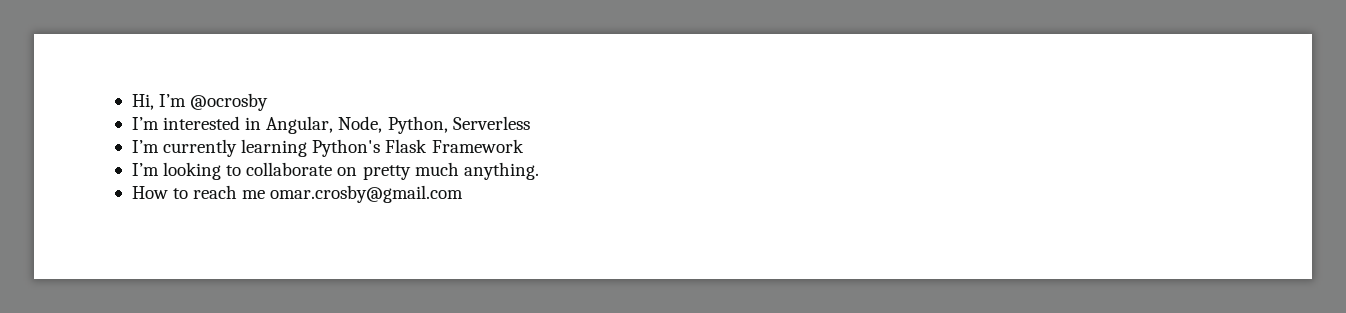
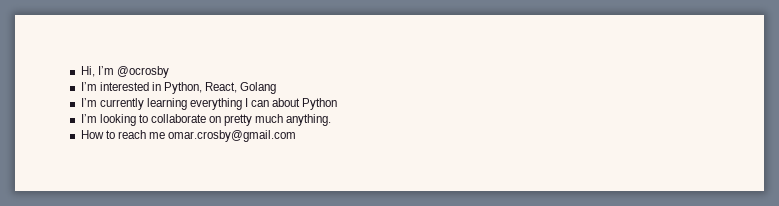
- I’m interested in Angular, Node, Python, Serverless
+ I’m interested in Python, React, Golang
- I’m currently learning Python's Flask Framework
+ I’m currently learning everything I can about Python

